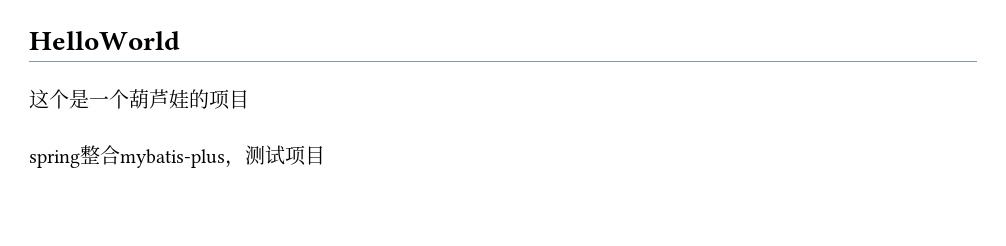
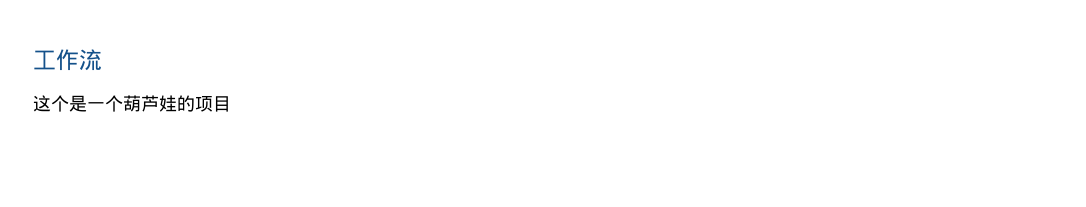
- HelloWorld
+ 工作流
- spring整合mybatis-plus，测试项目

